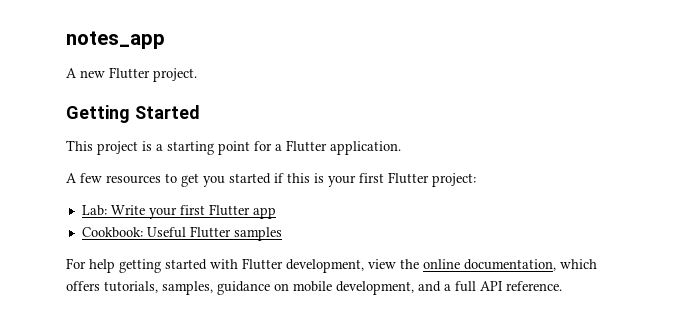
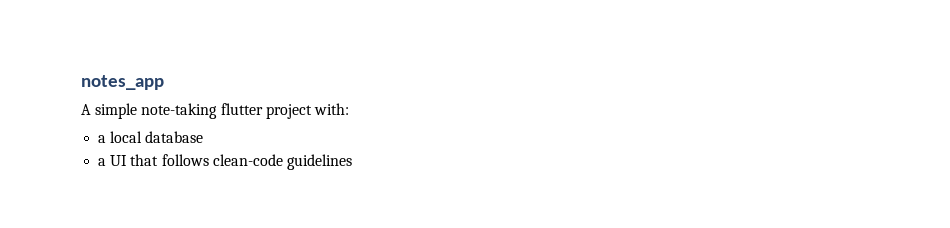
- A new Flutter project.
- Getting Started
- This project is a starting point for a Flutter application.
- A few resources to get you started if this is your first Flutter project:
- Lab: Write your first Flutter app
- Cookbook: Useful Flutter samples
- For help getting started with Flutter development, view the online documentation, which offers tutorials, samples, guidance on mobile development, and a full API reference.
+ A simple note-taking flutter project with:
+ a local database
+ a UI that follows clean-code guidelines

